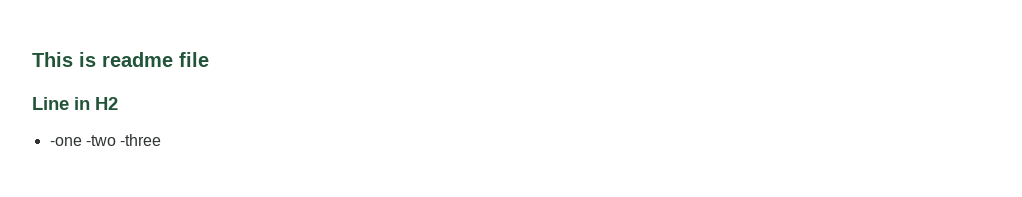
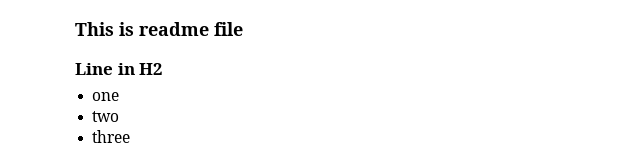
- -one -two -three
+ one
+ two
+ three

